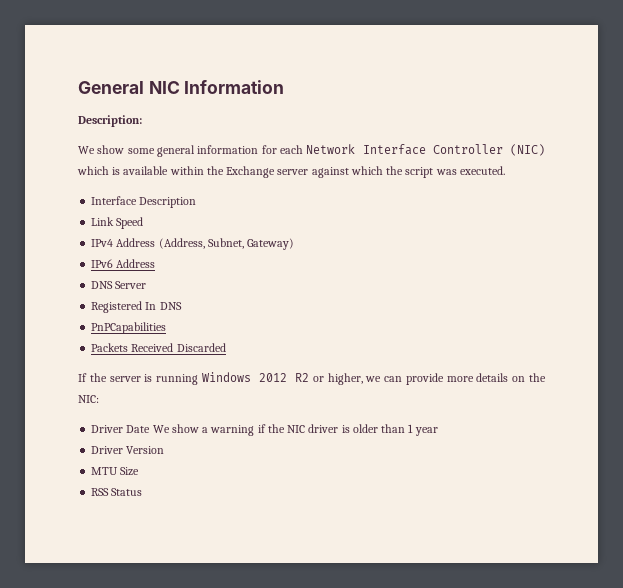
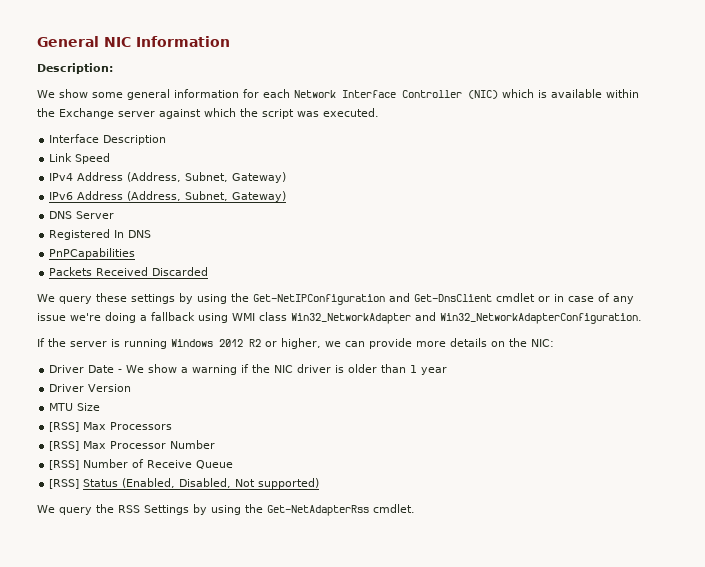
- IPv6 Address
+ IPv6 Address (Address, Subnet, Gateway)
+ We query these settings by using the Get-NetIPConfiguration and Get-DnsClient cmdlet or in case of any issue we're doing a fallback using WMI class Win32_NetworkAdapter and Win32_NetworkAdapterConfiguration.
- Driver Date We show a warning if the NIC driver is older than 1 year
+ Driver Date - We show a warning if the NIC driver is older than 1 year
- RSS Status
+ [RSS] Max Processors
+ [RSS] Max Processor Number
+ [RSS] Number of Receive Queue
+ [RSS] Status (Enabled, Disabled, Not supported)
+ We query the RSS Settings by using the Get-NetAdapterRss cmdlet.

